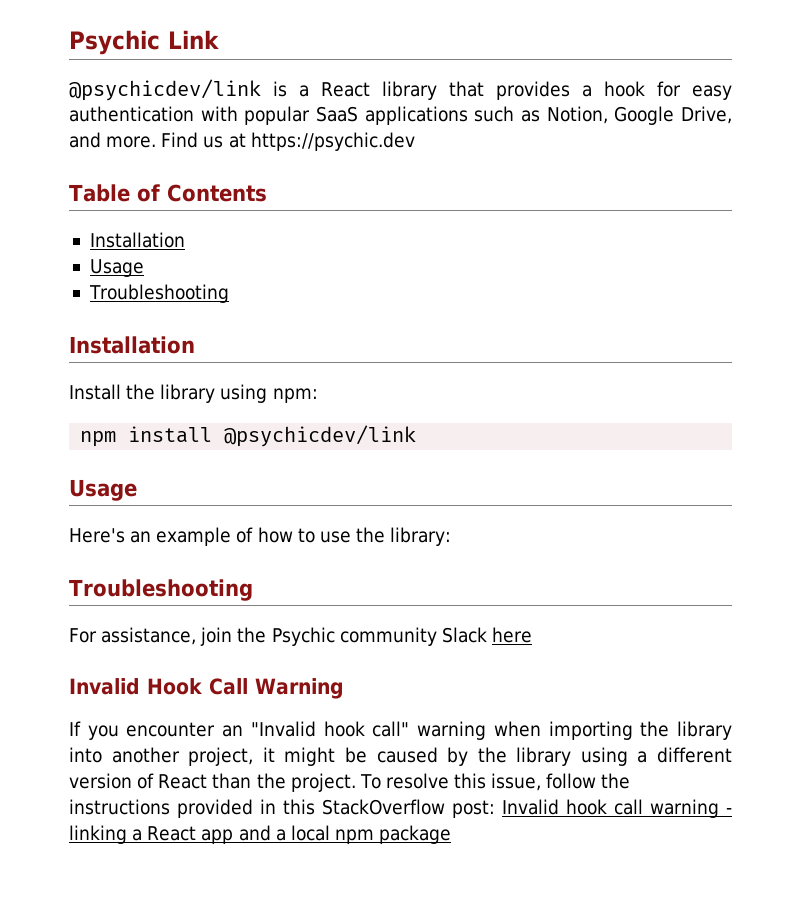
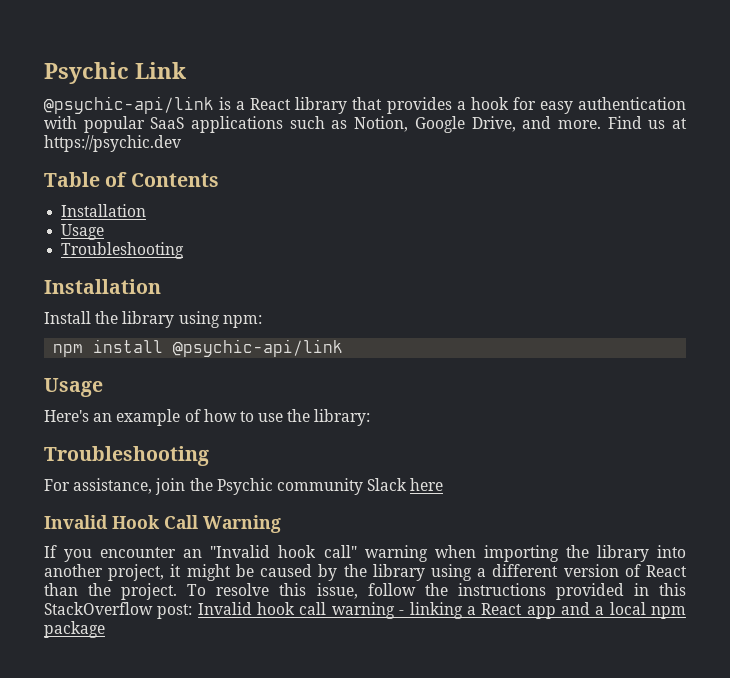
- @psychicdev/link is a React library that provides a hook for easy authentication with popular SaaS applications such as Notion, Google Drive, and more.
+ @psychic-api/link is a React library that provides a hook for easy authentication with popular SaaS applications such as Notion, Google Drive, and more.
- npm install @psychicdev/link
+ npm install @psychic-api/link

